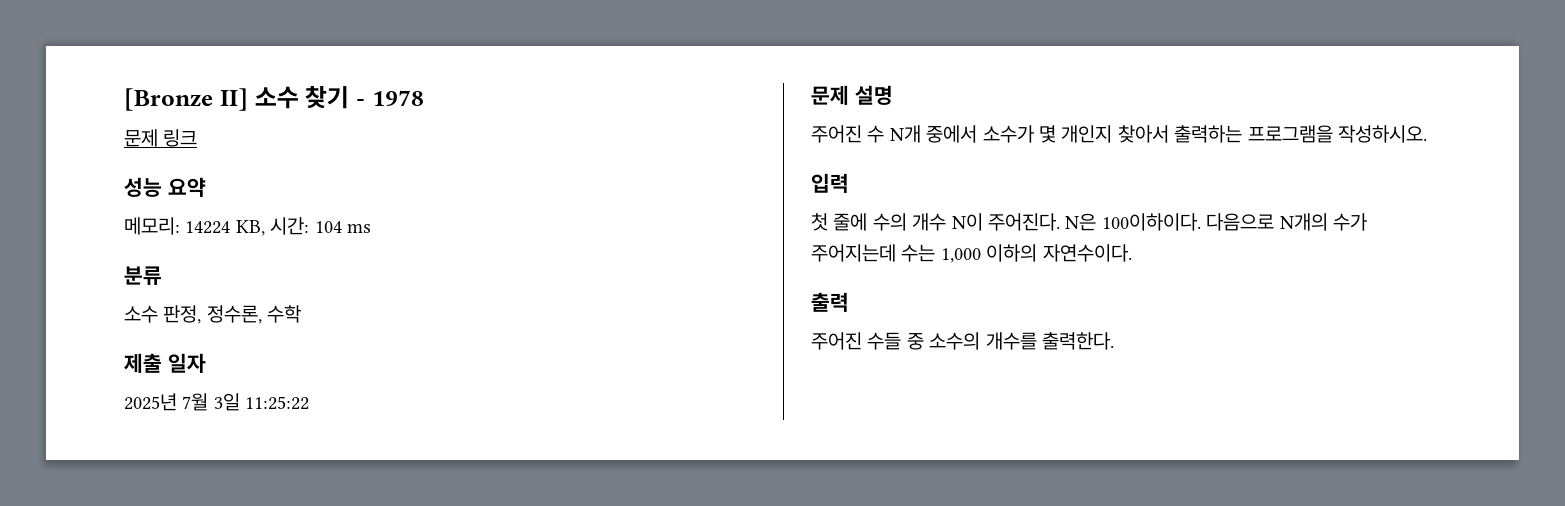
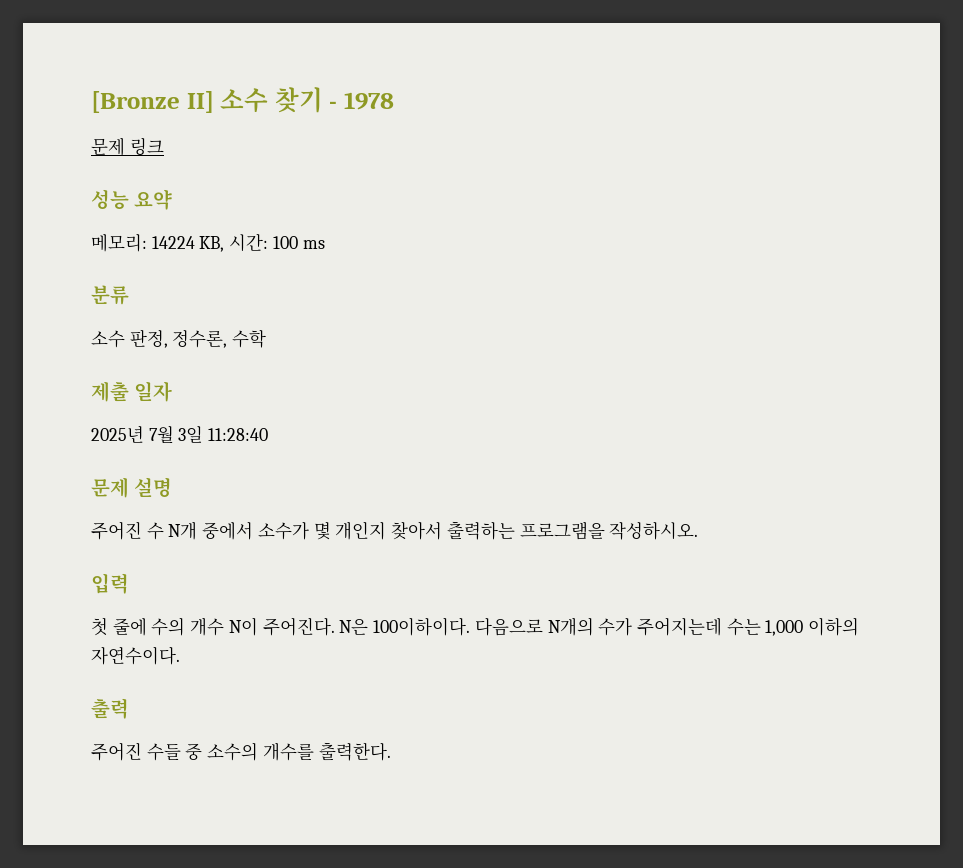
- 메모리: 14224 KB, 시간: 104 ms
+ 메모리: 14224 KB, 시간: 100 ms
- 2025년 7월 3일 11:25:22
+ 2025년 7월 3일 11:28:40

